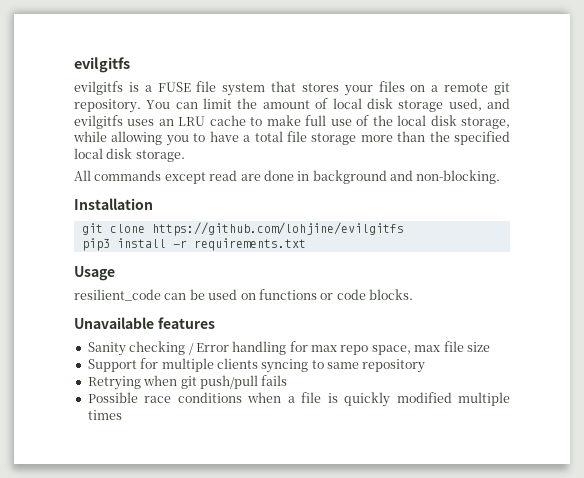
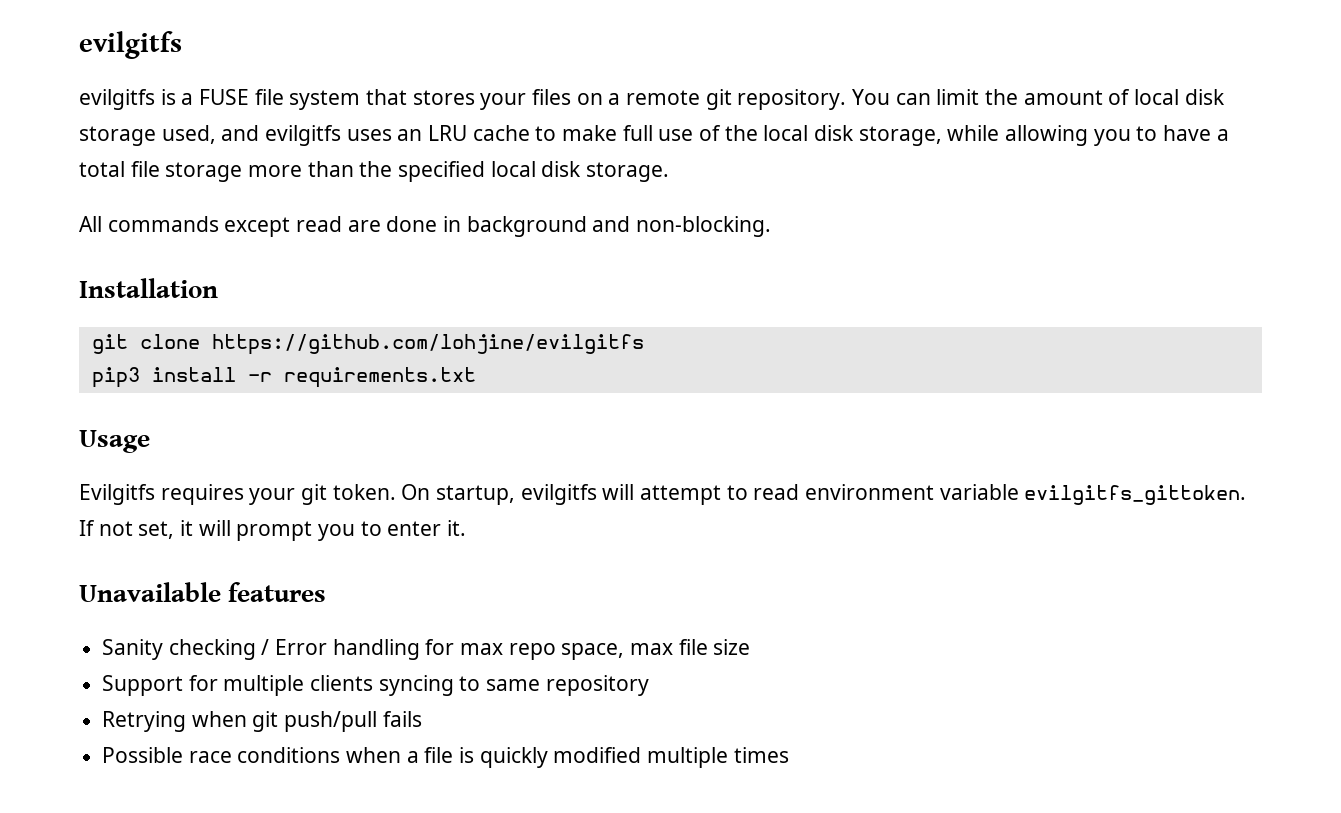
- resilient_code can be used on functions or code blocks.
+ Evilgitfs requires your git token. On startup, evilgitfs will attempt to read environment variable evilgitfs_gittoken. If not set, it will prompt you to enter it.

